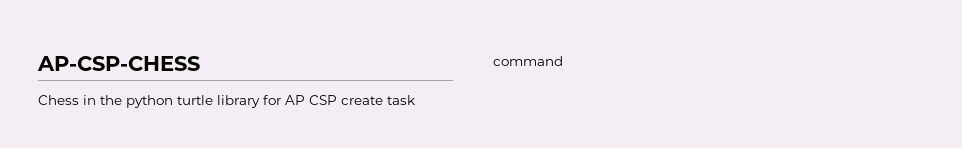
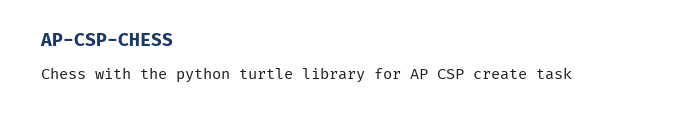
- Chess in the python turtle library for AP CSP create task command
+ Chess with the python turtle library for AP CSP create task

